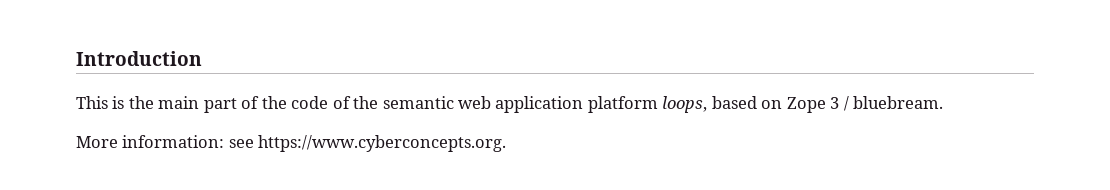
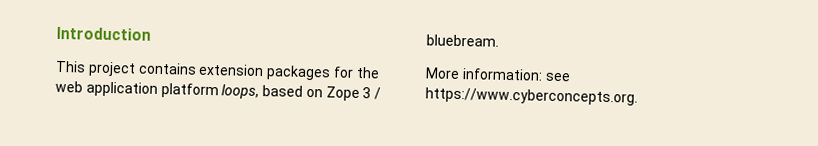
- This is the main part of the code of the semantic web application platform loops, based on Zope 3 / bluebream.
+ This project contains extension packages for the web application platform loops, based on Zope 3 / bluebream.

